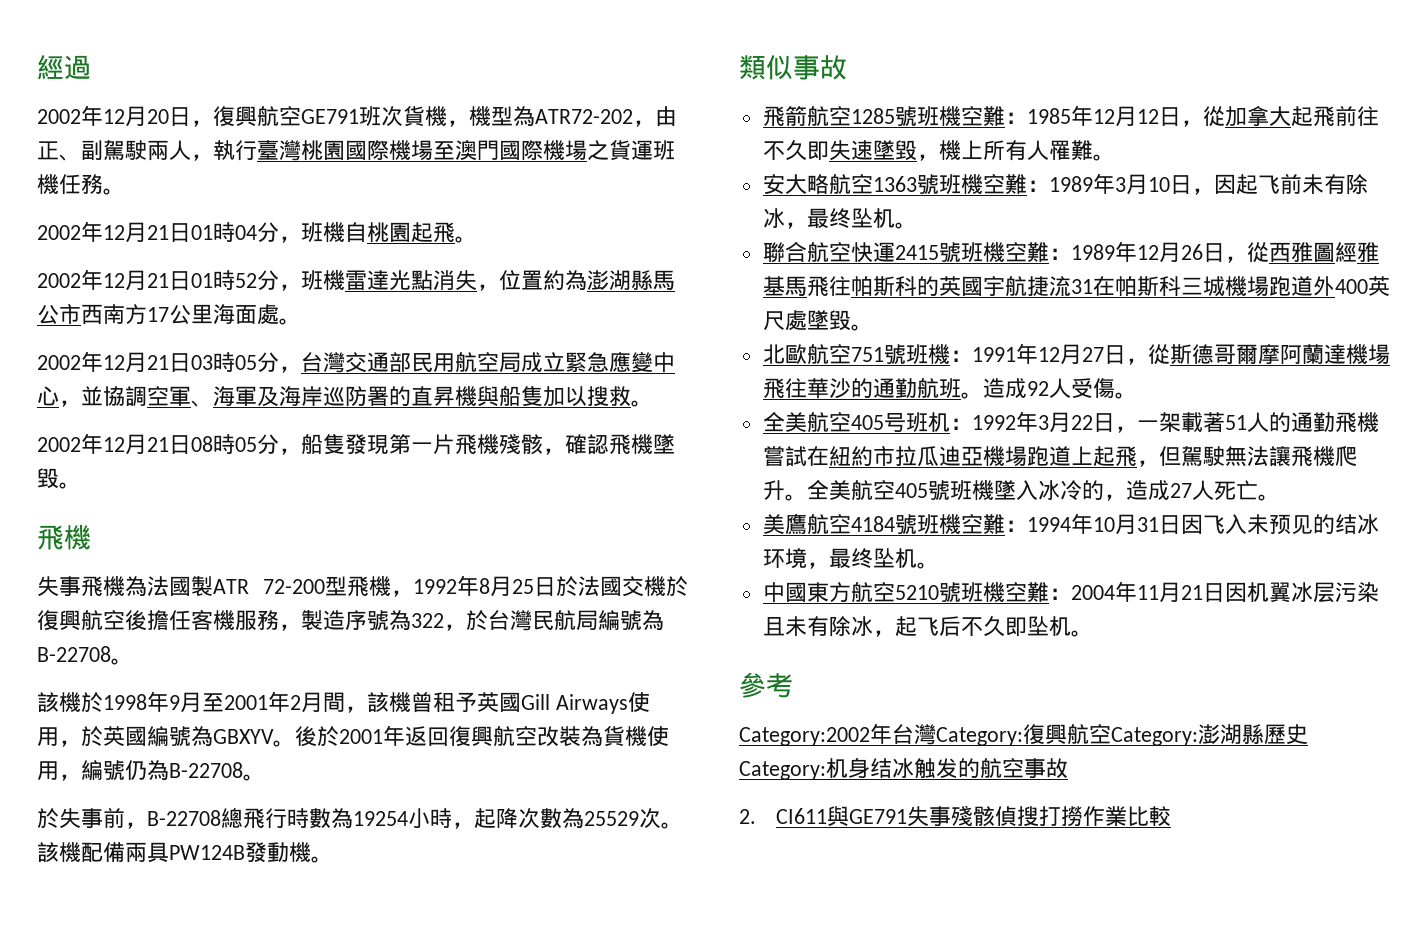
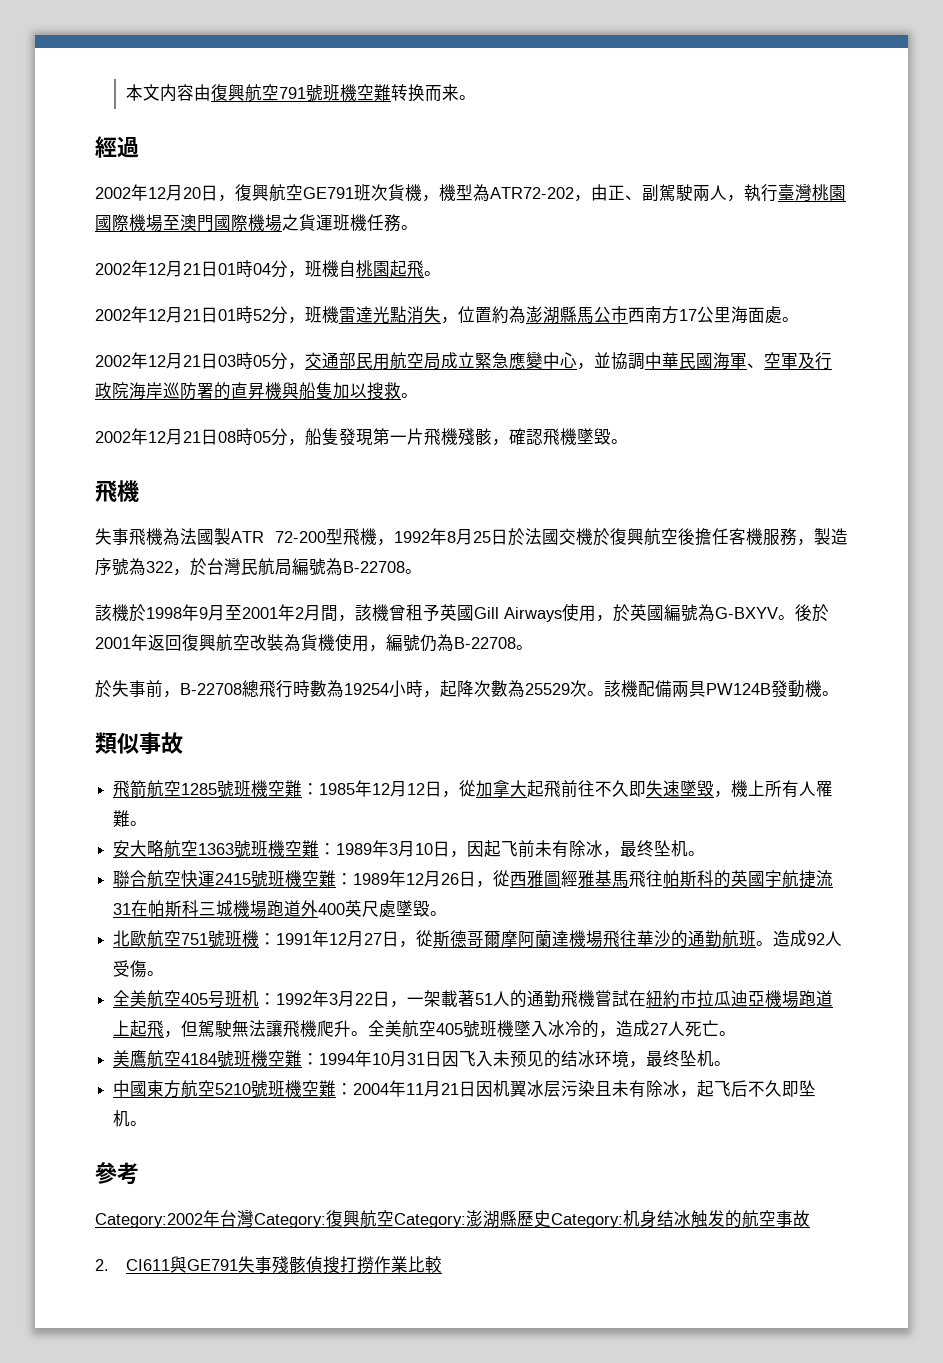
+ 本文内容由復興航空791號班機空難转换而来。
- 2002年12月21日03時05分，台灣交通部民用航空局成立緊急應變中心，並協調空軍、海軍及海岸巡防署的直昇機與船隻加以搜救。
+ 2002年12月21日03時05分，交通部民用航空局成立緊急應變中心，並協調中華民國海軍、空軍及行政院海岸巡防署的直昇機與船隻加以搜救。
- 該機於1998年9月至2001年2月間，該機曾租予英國Gill Airways使用，於英國編號為GBXYV。
+ 該機於1998年9月至2001年2月間，該機曾租予英國Gill Airways使用，於英國編號為G-BXYV。

